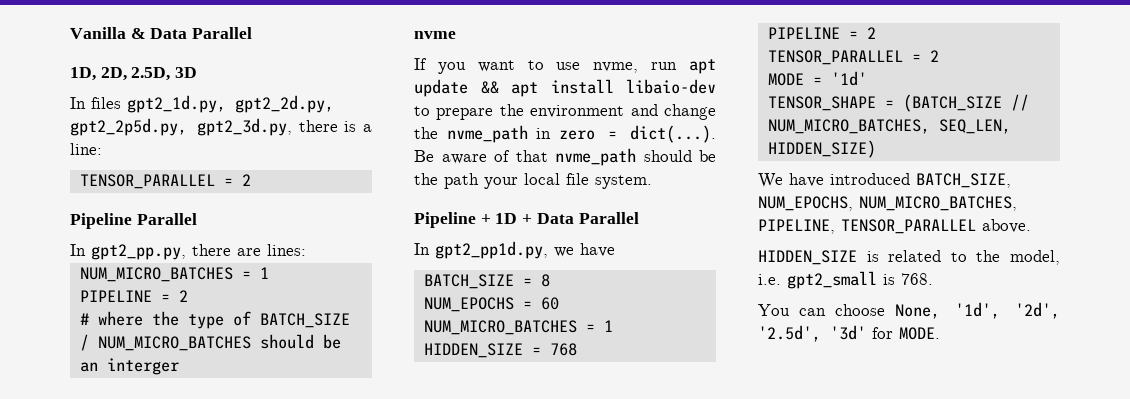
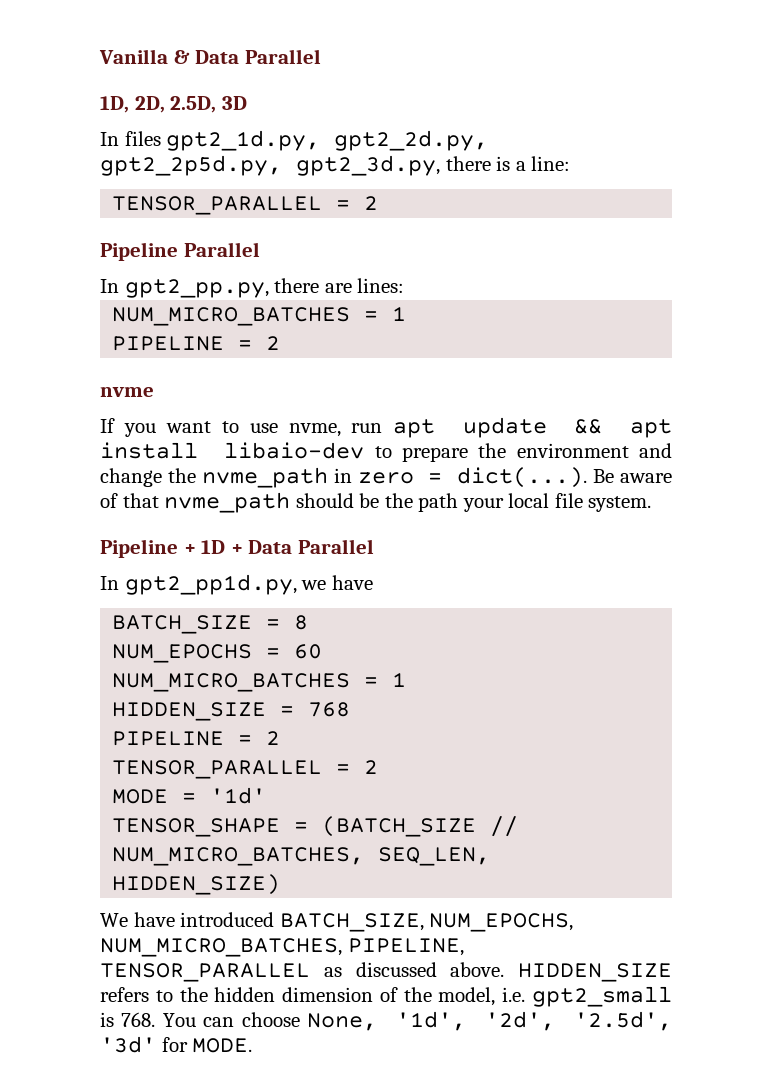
- # where the type of BATCH_SIZE / NUM_MICRO_BATCHES should be an interger
- We have introduced BATCH_SIZE, NUM_EPOCHS, NUM_MICRO_BATCHES, PIPELINE, TENSOR_PARALLEL above.
- HIDDEN_SIZE is related to the model, i.e. gpt2_small is 768.
- You can choose None, '1d', '2d', '2.5d', '3d' for MODE.
+ We have introduced BATCH_SIZE, NUM_EPOCHS, NUM_MICRO_BATCHES, PIPELINE, TENSOR_PARALLEL as discussed above. HIDDEN_SIZE refers to the hidden dimension of the model, i.e. gpt2_small is 768. You can choose None, '1d', '2d', '2.5d', '3d' for MODE.

